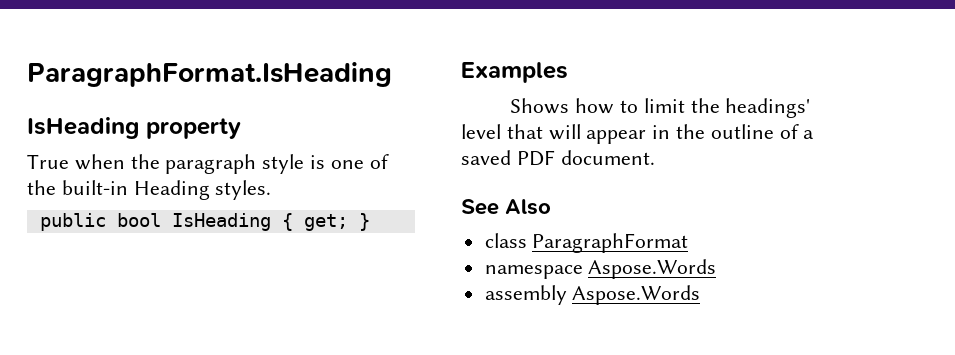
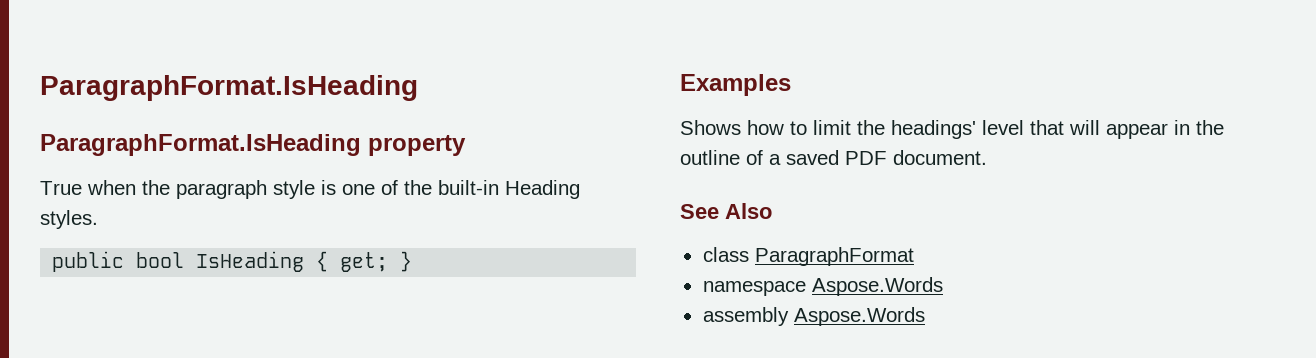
- IsHeading property
+ ParagraphFormat.IsHeading property

